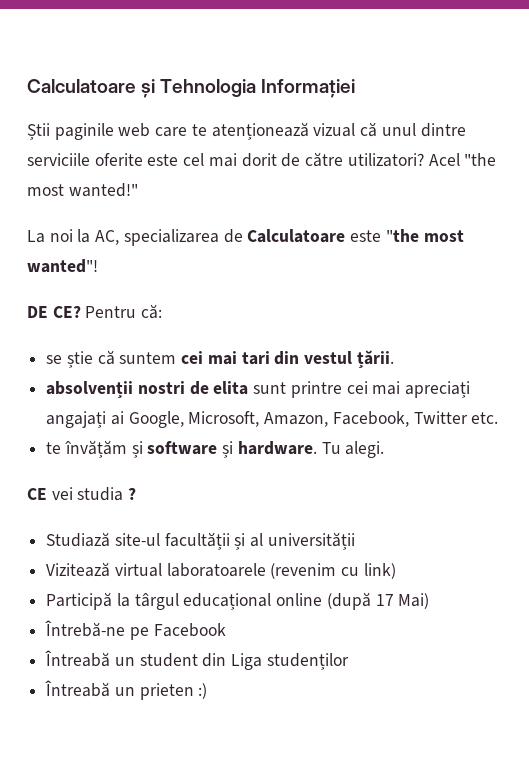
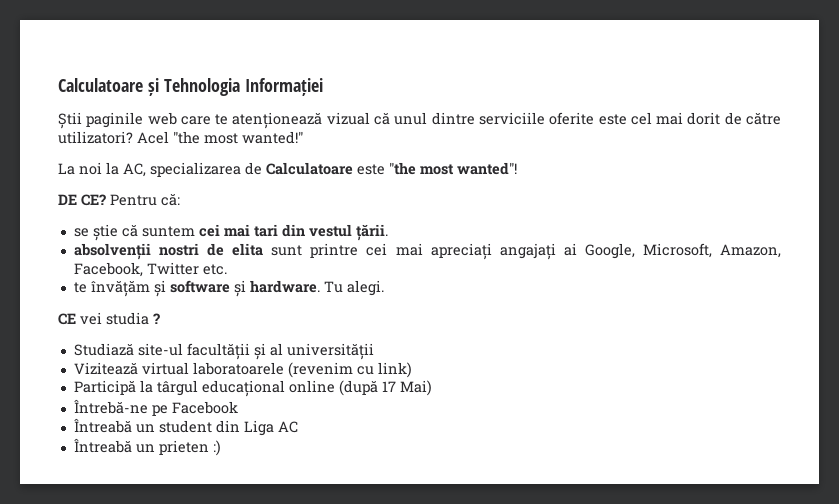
- Întreabă un student din Liga studenților
+ Întreabă un student din Liga AC

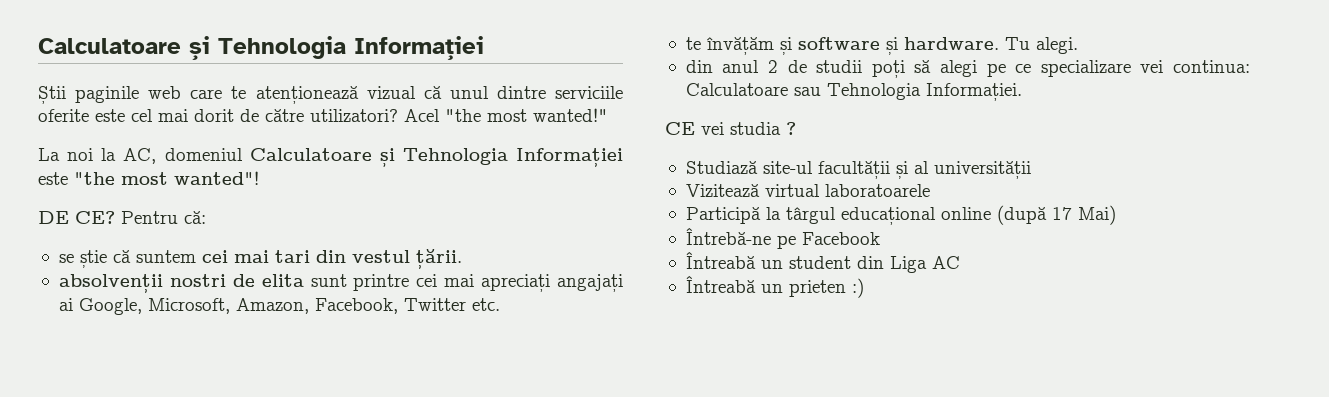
- La noi la AC, specializarea de Calculatoare este "the most wanted"!
+ La noi la AC, domeniul Calculatoare și Tehnologia Informației este "the most wanted"!
+ din anul 2 de studii poți să alegi pe ce specializare vei continua: Calculatoare sau Tehnologia Informației.
- Vizitează virtual laboratoarele (revenim cu link)
+ Vizitează virtual laboratoarele

